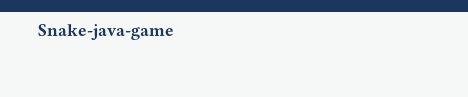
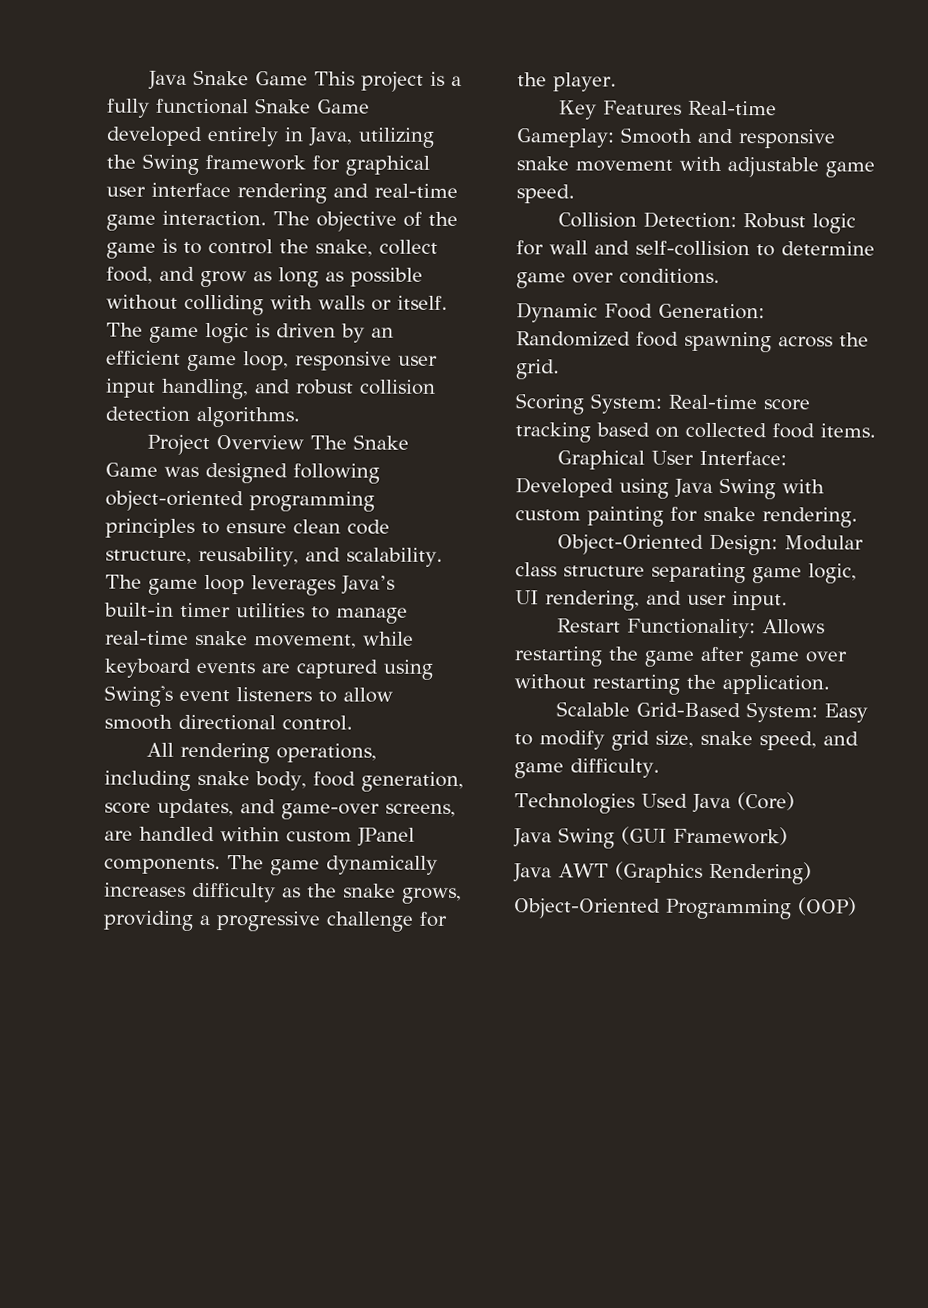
- Snake-java-game
+ Java Snake Game This project is a fully functional Snake Game developed entirely in Java, utilizing the Swing framework for graphical user interface rendering and real-time game interaction. The objective of the game is to control the snake, collect food, and grow as long as possible without colliding with walls or itself. The game logic is driven by an efficient game loop, responsive user input handling, and robust collision detection algorithms.
+ Project Overview The Snake Game was designed following object-oriented programming principles to ensure clean code structure, reusability, and scalability. The game loop leverages Java’s built-in timer utilities to manage real-time snake movement, while keyboard events are captured using Swing's event listeners to allow smooth directional control.
+ All rendering operations, including snake body, food generation, score updates, and game-over screens, are handled within custom JPanel components. The game dynamically increases difficulty as the snake grows, providing a progressive challenge for the player.
+ Key Features Real-time Gameplay: Smooth and responsive snake movement with adjustable game speed.
+ Collision Detection: Robust logic for wall and self-collision to determine game over conditions.
+ Dynamic Food Generation: Randomized food spawning across the grid.
+ Scoring System: Real-time score tracking based on collected food items.
+ Graphical User Interface: Developed using Java Swing with custom painting for snake rendering.
+ Object-Oriented Design: Modular class structure separating game logic, UI rendering, and user input.
+ Restart Functionality: Allows restarting the game after game over without restarting the application.
+ Scalable Grid-Based System: Easy to modify grid size, snake speed, and game difficulty.
+ Technologies Used Java (Core)
+ Java Swing (GUI Framework)
+ Java AWT (Graphics Rendering)
+ Object-Oriented Programming (OOP)

